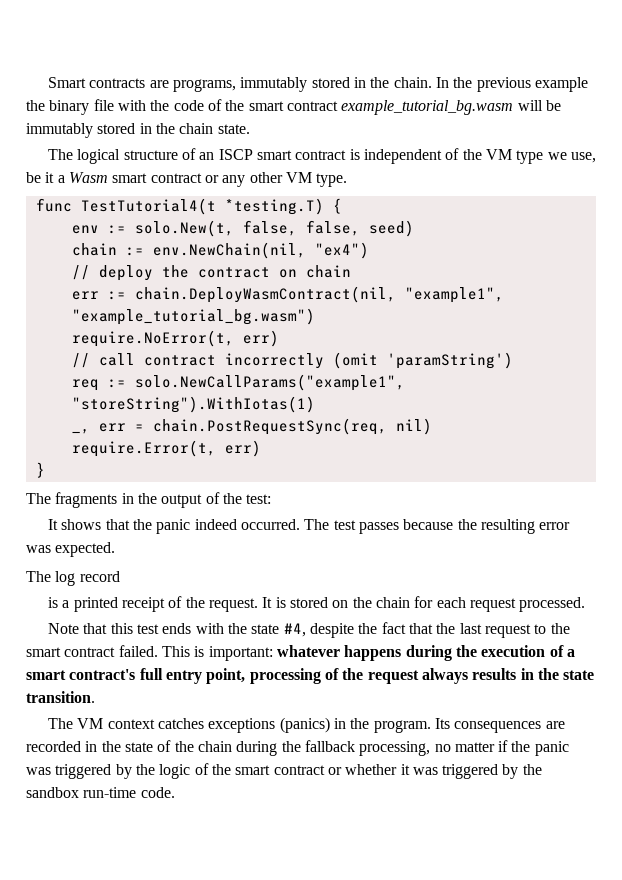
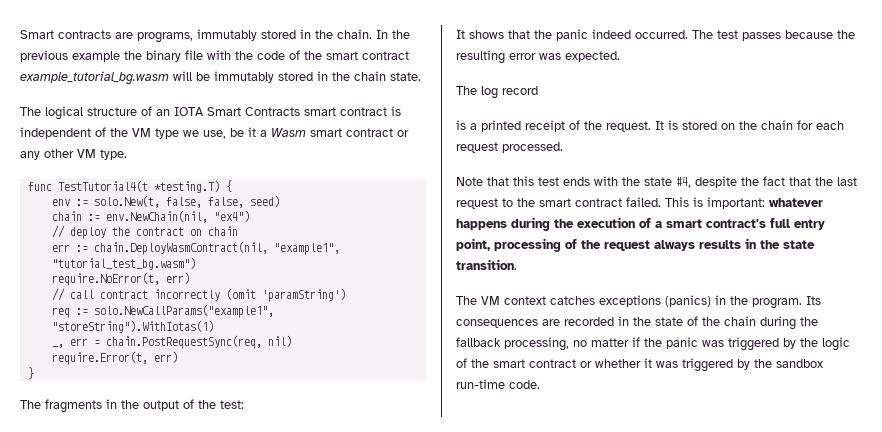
- The logical structure of an ISCP smart contract is independent of the VM type we use, be it a Wasm smart contract or any other VM type.
+ The logical structure of an IOTA Smart Contracts smart contract is independent of the VM type we use, be it a Wasm smart contract or any other VM type.
- err := chain.DeployWasmContract(nil, "example1", "example_tutorial_bg.wasm")
+ err := chain.DeployWasmContract(nil, "example1", "tutorial_test_bg.wasm")

